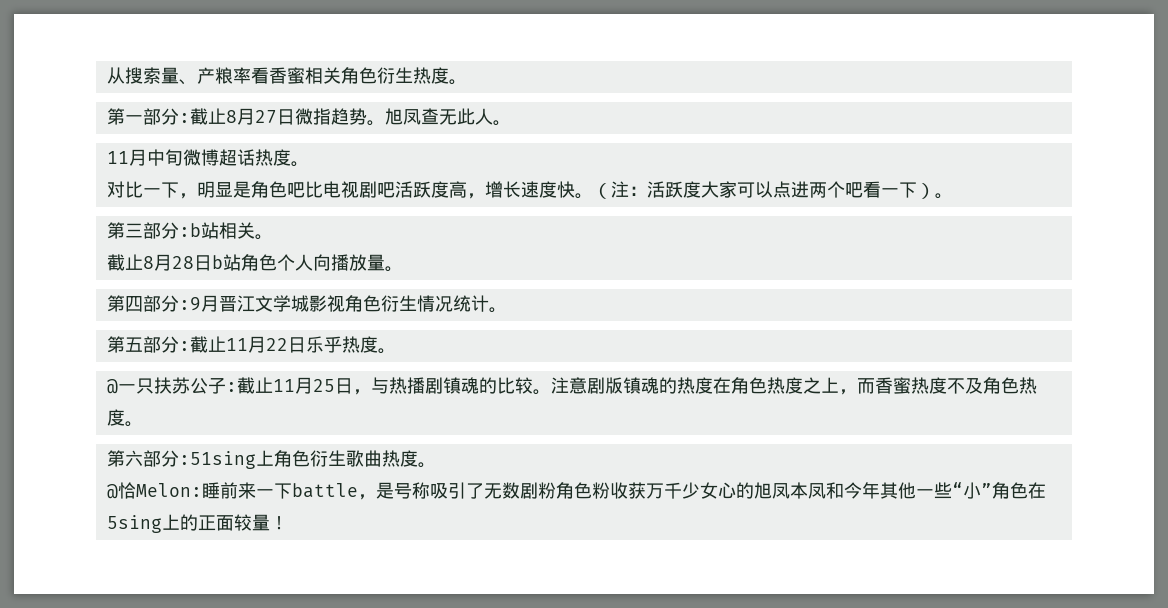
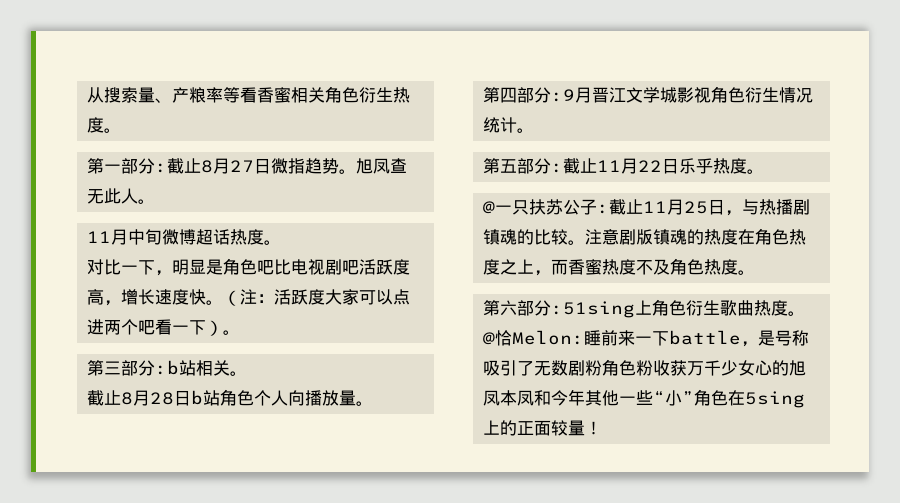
- 从搜索量、产粮率看香蜜相关角色衍生热度。
+ 从搜索量、产粮率等看香蜜相关角色衍生热度。

